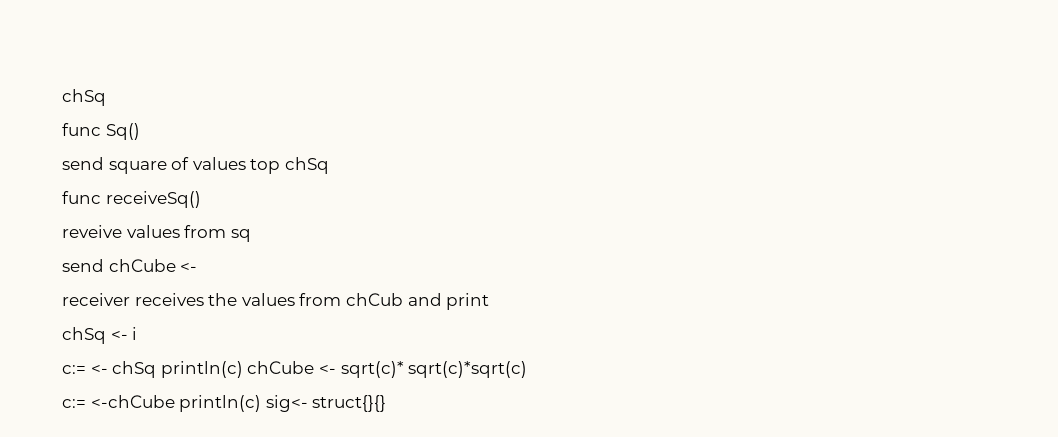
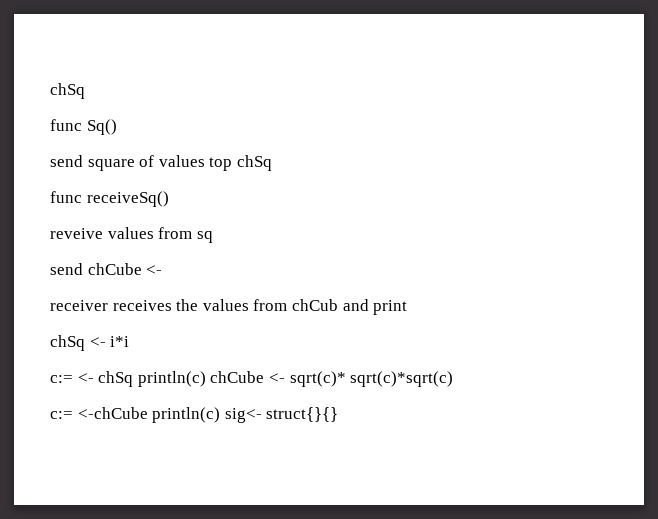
- chSq <- i
+ chSq <- i*i

